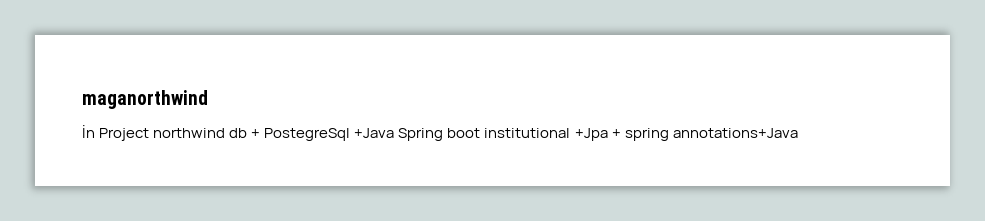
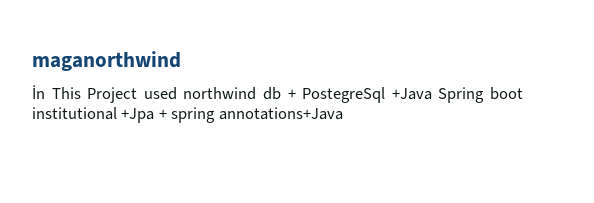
- İn Project northwind db + PostegreSql +Java Spring boot institutional +Jpa + spring annotations+Java
+ İn This Project used northwind db + PostegreSql +Java Spring boot institutional +Jpa + spring annotations+Java

